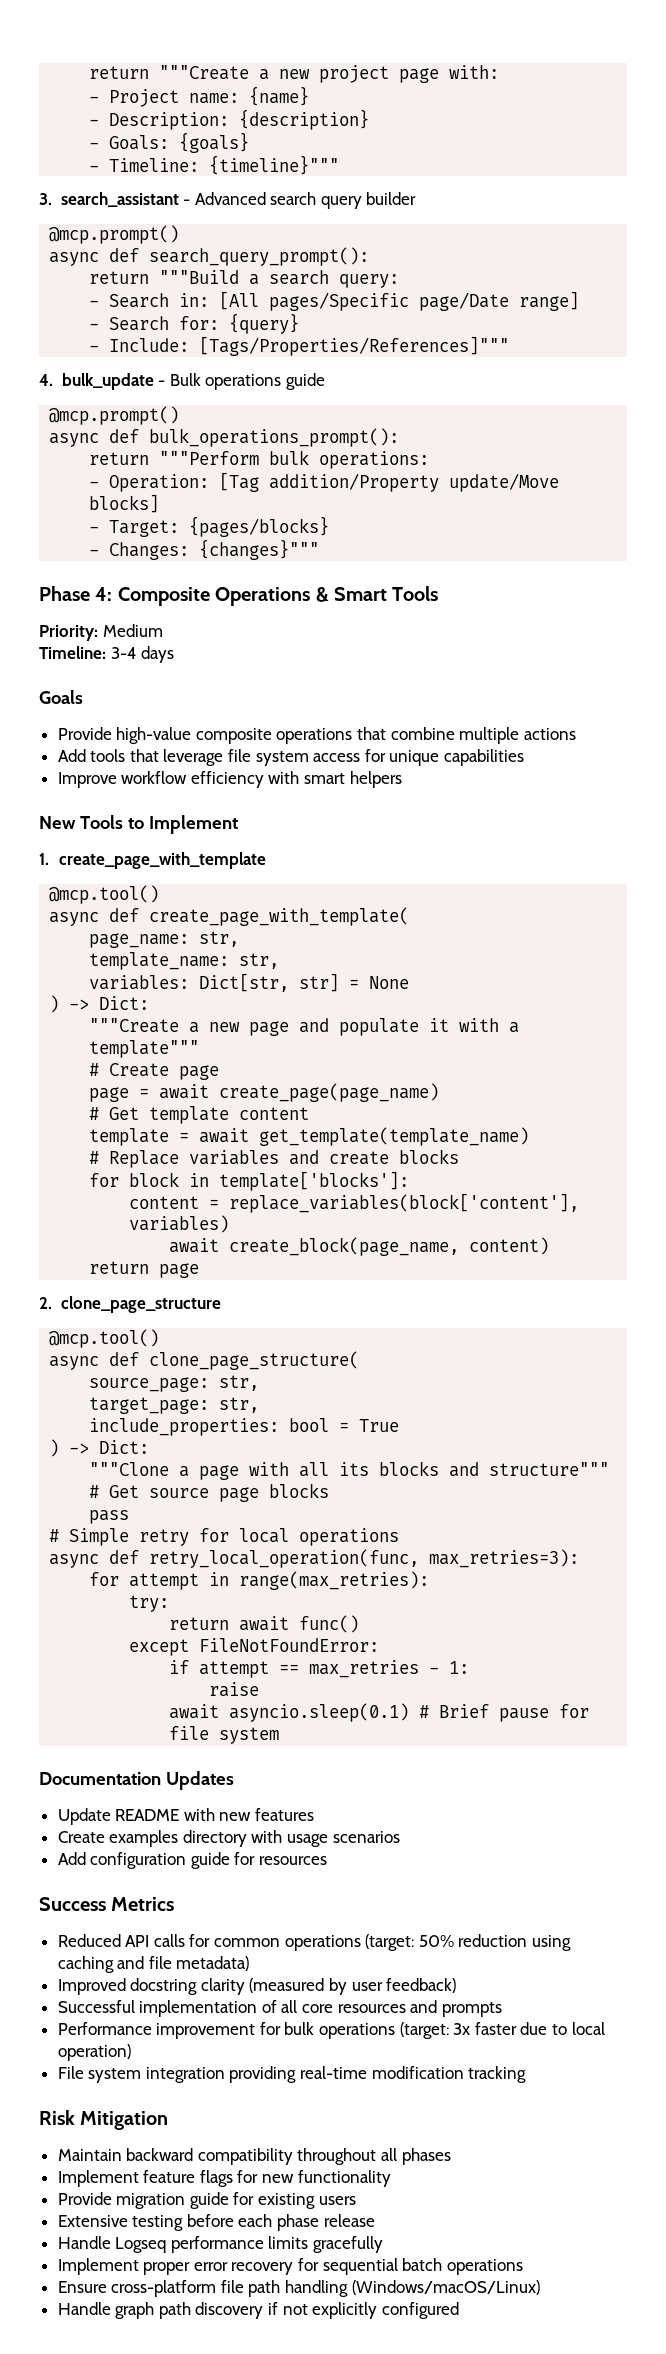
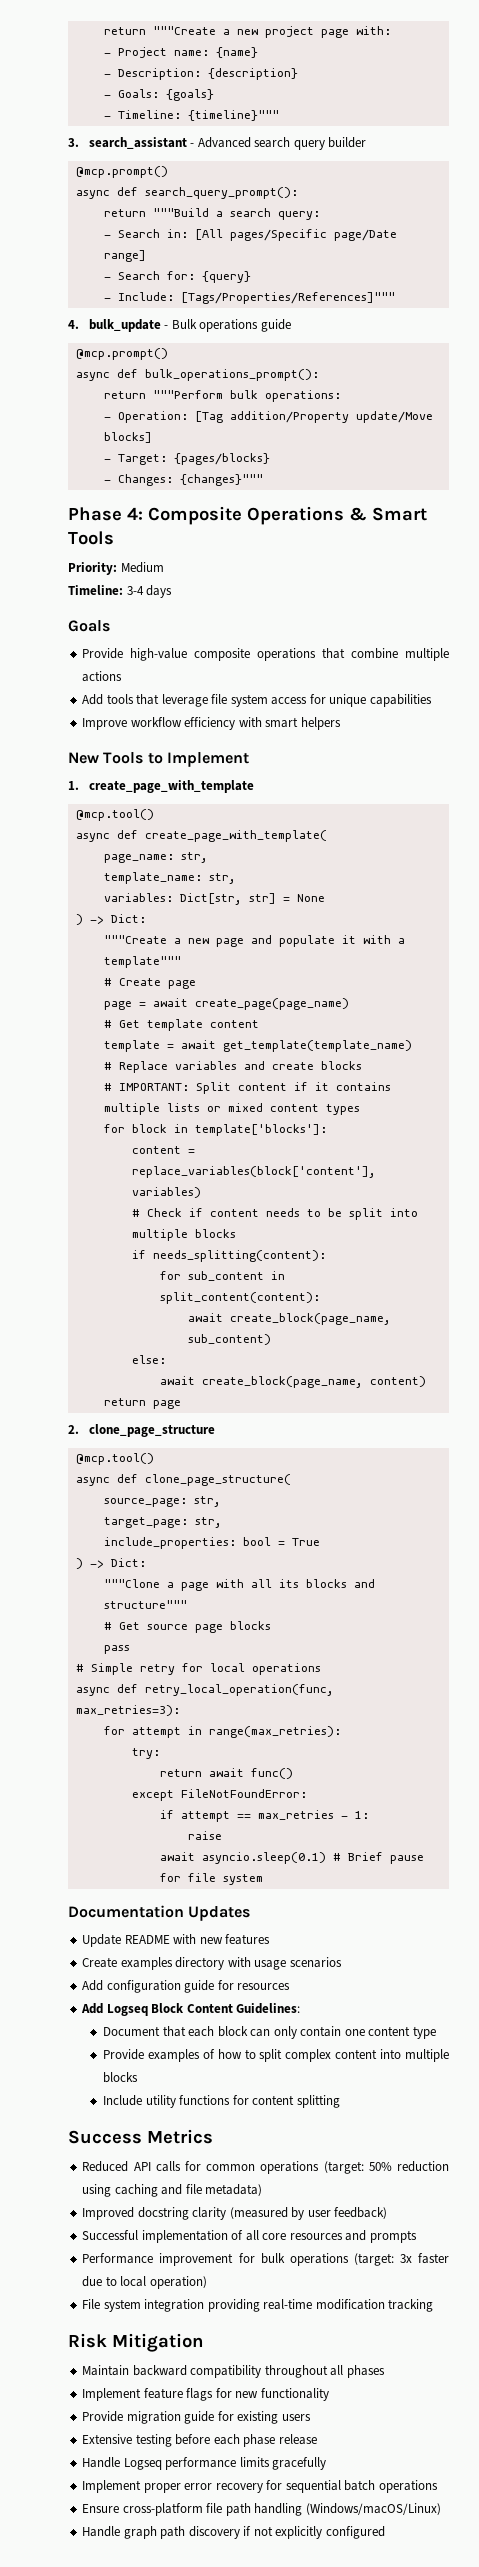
+ # IMPORTANT: Split content if it contains multiple lists or mixed content types
+ # Check if content needs to be split into multiple blocks
+ if needs_splitting(content):
+ for sub_content in split_content(content):
+ await create_block(page_name, sub_content)
+ else:
+ Add Logseq Block Content Guidelines:
+ Document that each block can only contain one content type
+ Provide examples of how to split complex content into multiple blocks
+ Include utility functions for content splitting

